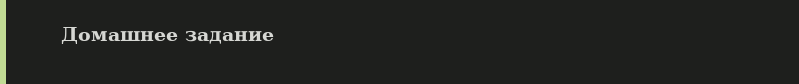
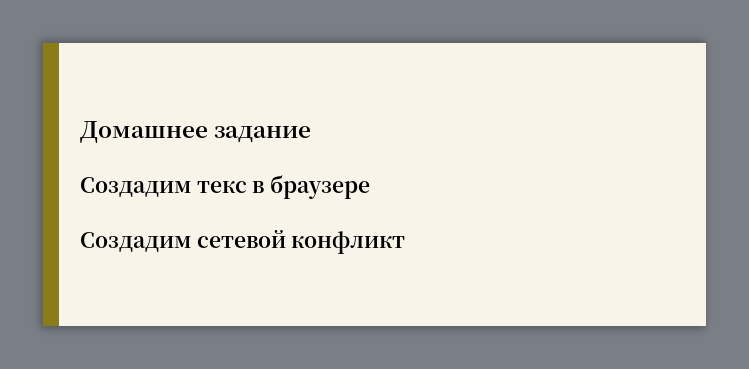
+ Создадим текс в браузере
+ Создадим сетевой конфликт

